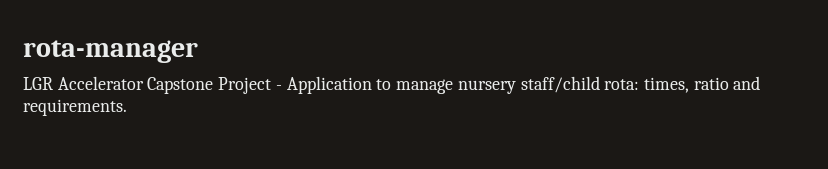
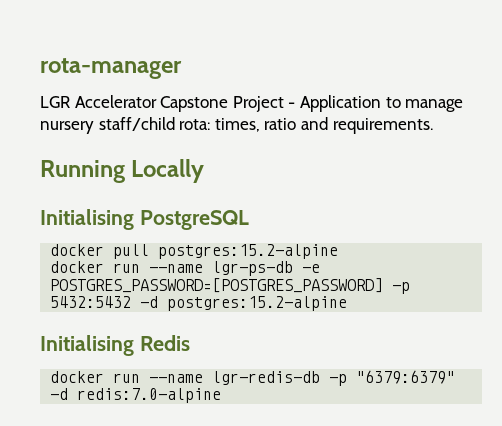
+ Running Locally
+ Initialising PostgreSQL
+ docker pull postgres:15.2-alpine
+ docker run --name lgr-ps-db -e POSTGRES_PASSWORD=[POSTGRES_PASSWORD] -p 5432:5432 -d postgres:15.2-alpine
+ Initialising Redis
+ docker run --name lgr-redis-db -p "6379:6379" -d redis:7.0-alpine

